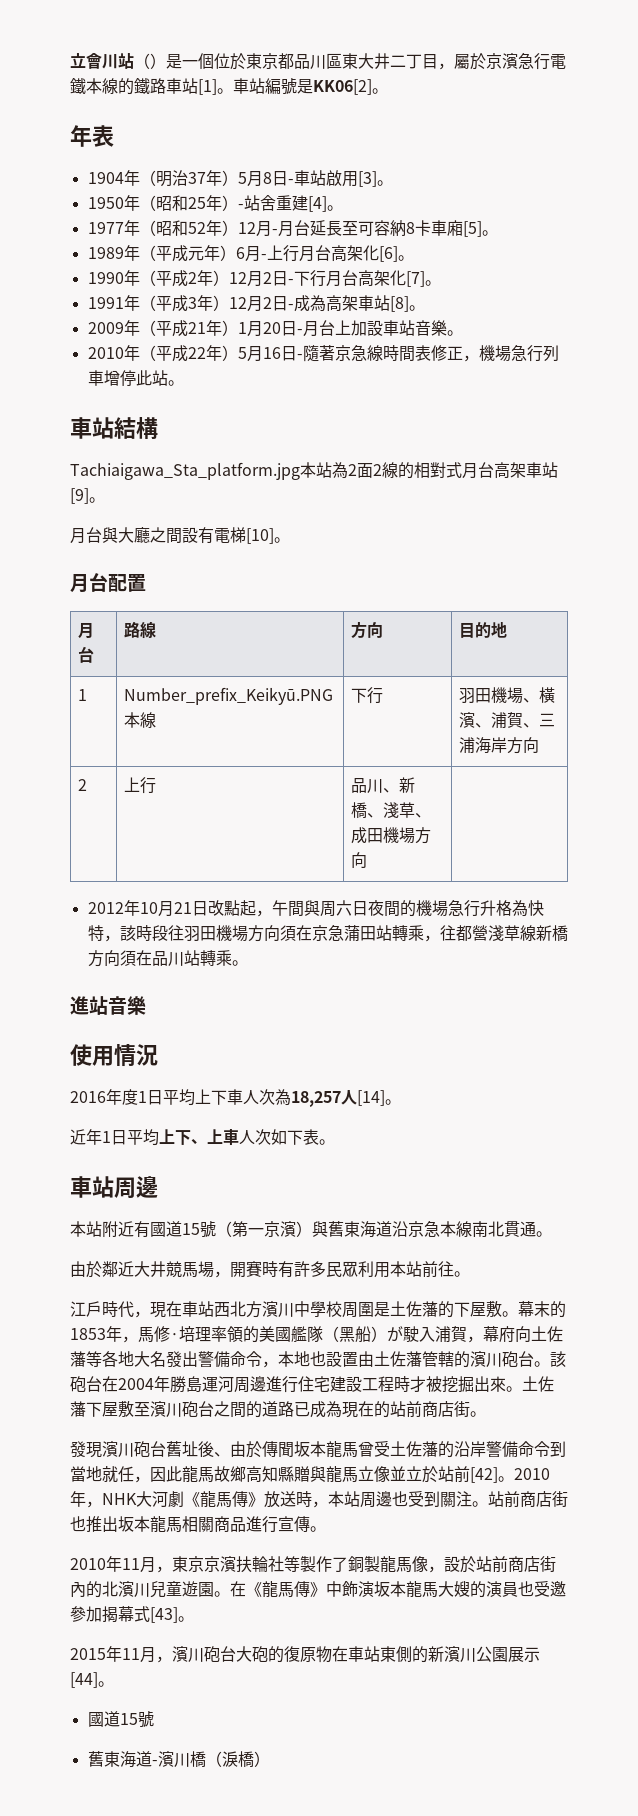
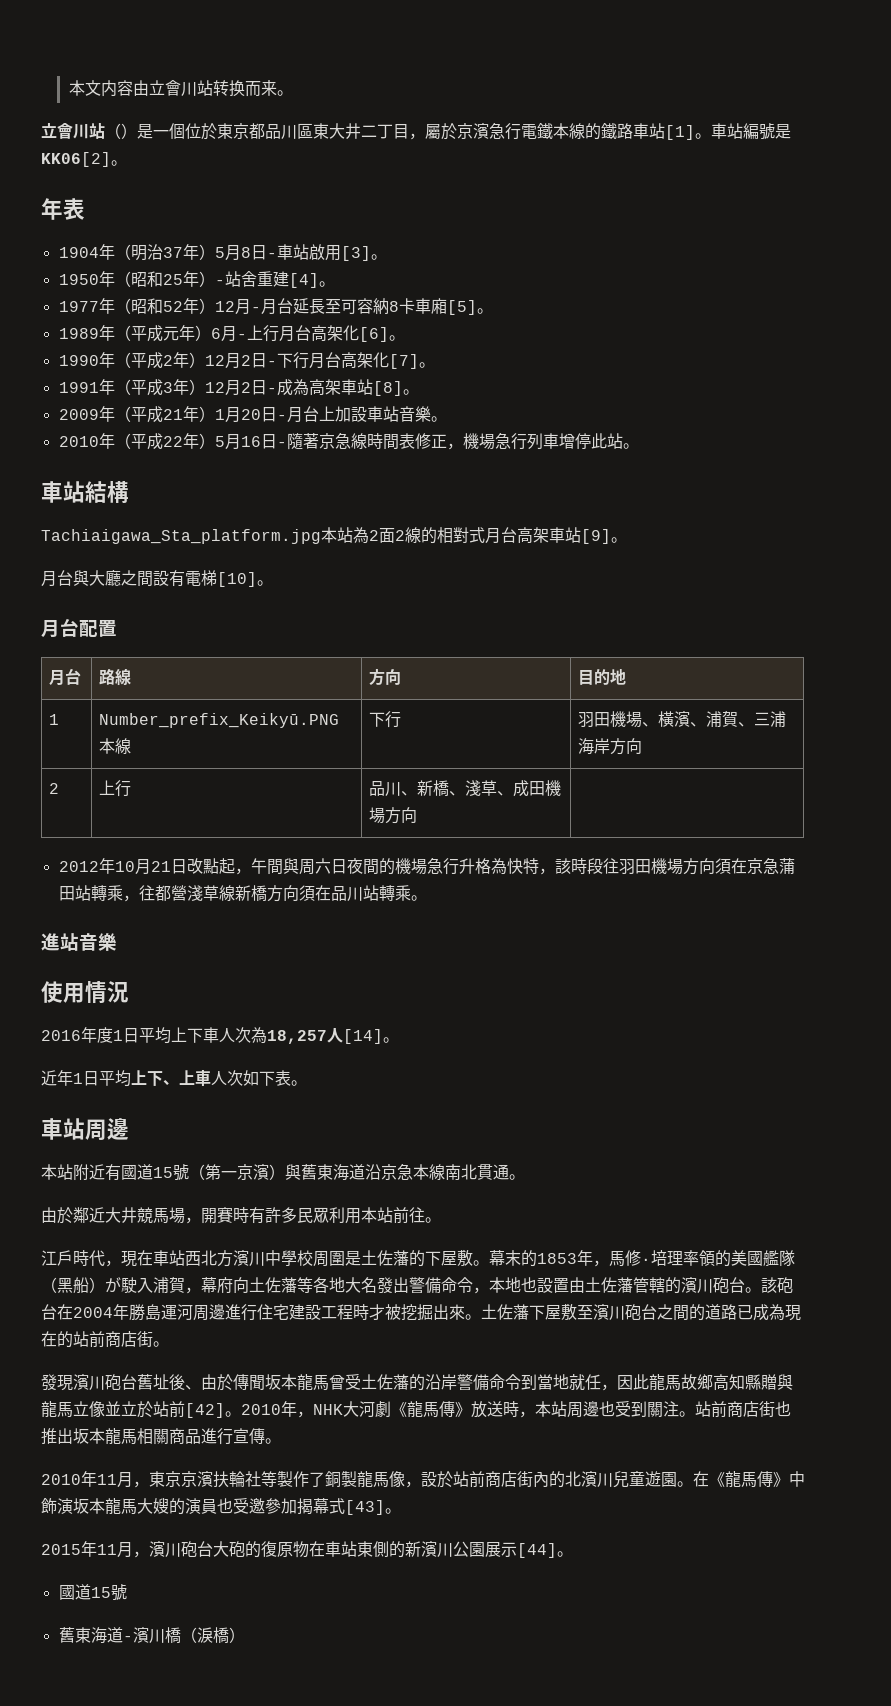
+ 本文内容由立會川站转换而来。

